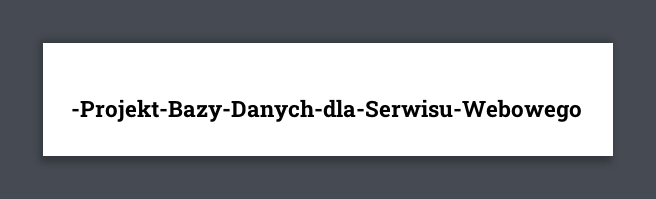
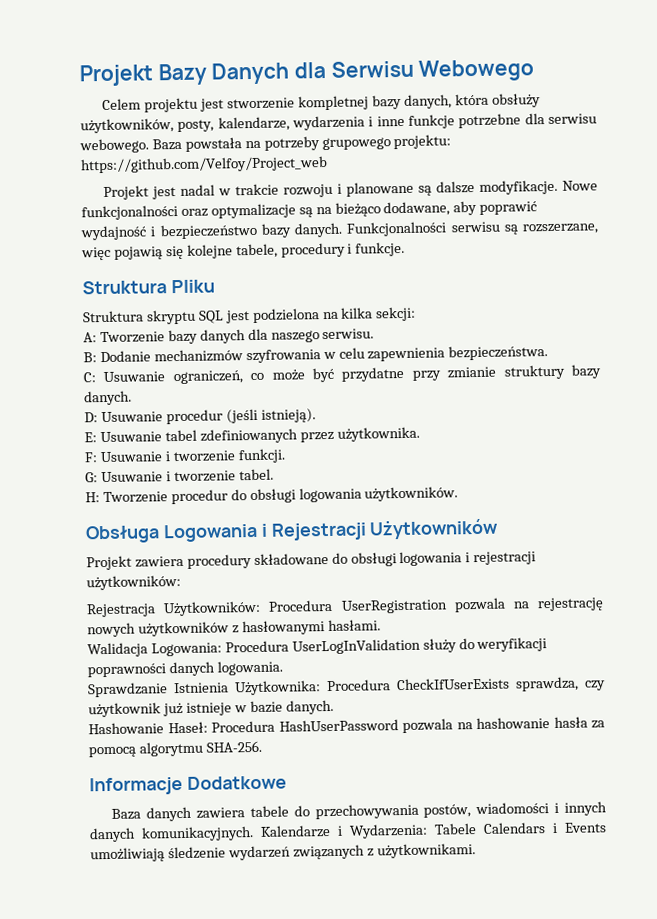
- -Projekt-Bazy-Danych-dla-Serwisu-Webowego
+ Projekt Bazy Danych dla Serwisu Webowego
+ Celem projektu jest stworzenie kompletnej bazy danych, która obsłuży użytkowników, posty, kalendarze, wydarzenia i inne funkcje potrzebne dla serwisu webowego. Baza powstała na potrzeby grupowego projektu: https://github.com/Velfoy/Project_web
+ Projekt jest nadal w trakcie rozwoju i planowane są dalsze modyfikacje. Nowe funkcjonalności oraz optymalizacje są na bieżąco dodawane, aby poprawić wydajność i bezpieczeństwo bazy danych. Funkcjonalności serwisu są rozszerzane, więc pojawią się kolejne tabele, procedury i funkcje.
+ Struktura Pliku
+ Struktura skryptu SQL jest podzielona na kilka sekcji:
+ A: Tworzenie bazy danych dla naszego serwisu.
+ B: Dodanie mechanizmów szyfrowania w celu zapewnienia bezpieczeństwa.
+ C: Usuwanie ograniczeń, co może być przydatne przy zmianie struktury bazy danych.
+ D: Usuwanie procedur (jeśli istnieją).
+ E: Usuwanie tabel zdefiniowanych przez użytkownika.
+ F: Usuwanie i tworzenie funkcji.
+ G: Usuwanie i tworzenie tabel.
+ H: Tworzenie procedur do obsługi logowania użytkowników.
+ Obsługa Logowania i Rejestracji Użytkowników
+ Projekt zawiera procedury składowane do obsługi logowania i rejestracji użytkowników:
+ Rejestracja Użytkowników: Procedura UserRegistration pozwala na rejestrację nowych użytkowników z hasłowanymi hasłami.
+ Walidacja Logowania: Procedura UserLogInValidation służy do weryfikacji poprawności danych logowania.
+ Sprawdzanie Istnienia Użytkownika: Procedura CheckIfUserExists sprawdza, czy użytkownik już istnieje w bazie danych.
+ Hashowanie Haseł: Procedura HashUserPassword pozwala na hashowanie hasła za pomocą algorytmu SHA-256.
+ Informacje Dodatkowe
+ Baza danych zawiera tabele do przechowywania postów, wiadomości i innych danych komunikacyjnych. Kalendarze i Wydarzenia: Tabele Calendars i Events umożliwiają śledzenie wydarzeń związanych z użytkownikami.

